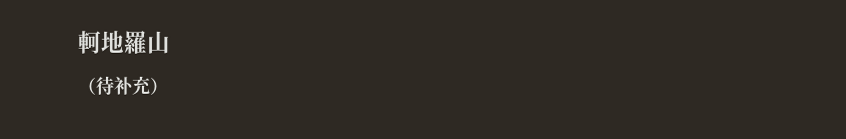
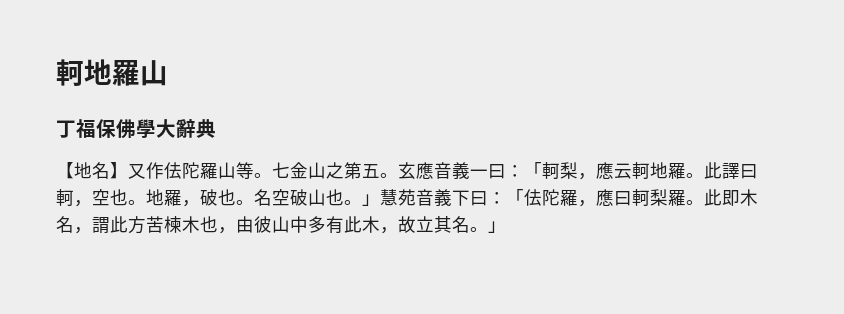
- （待补充）
+ 丁福保佛學大辭典
+ 【地名】又作佉陀羅山等。七金山之第五。玄應音義一曰：「軻梨，應云軻地羅。此譯曰軻，空也。地羅，破也。名空破山也。」慧苑音義下曰：「佉陀羅，應曰軻梨羅。此即木名，謂此方苦楝木也，由彼山中多有此木，故立其名。」

